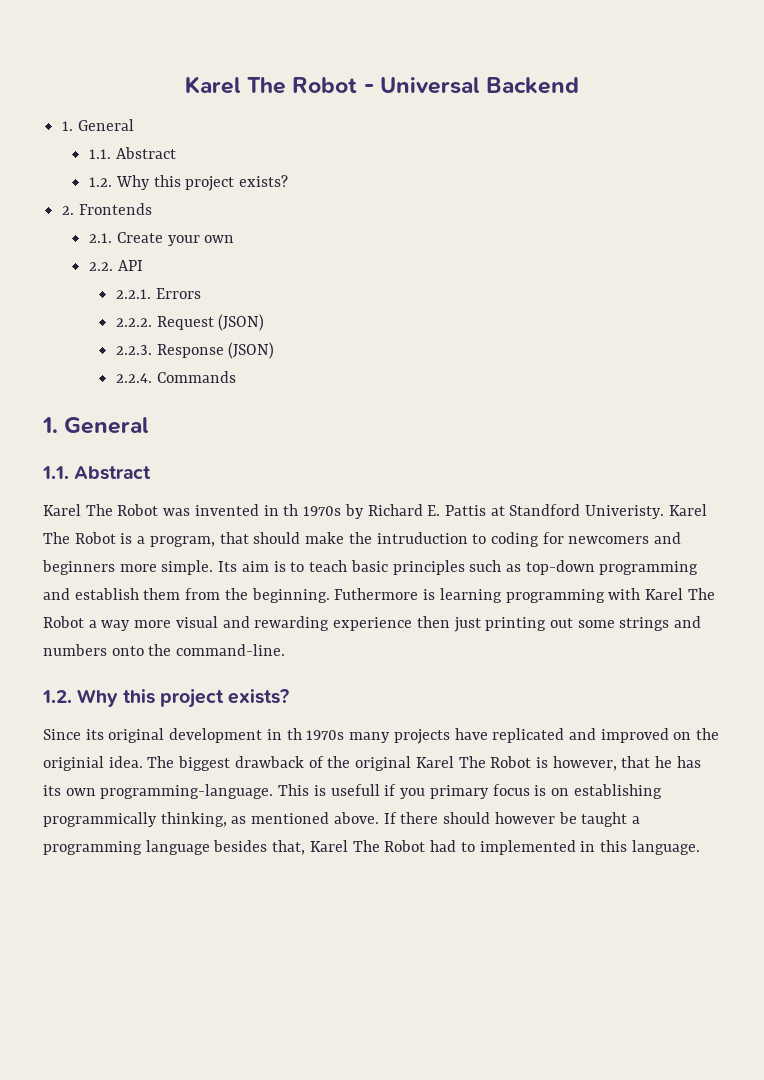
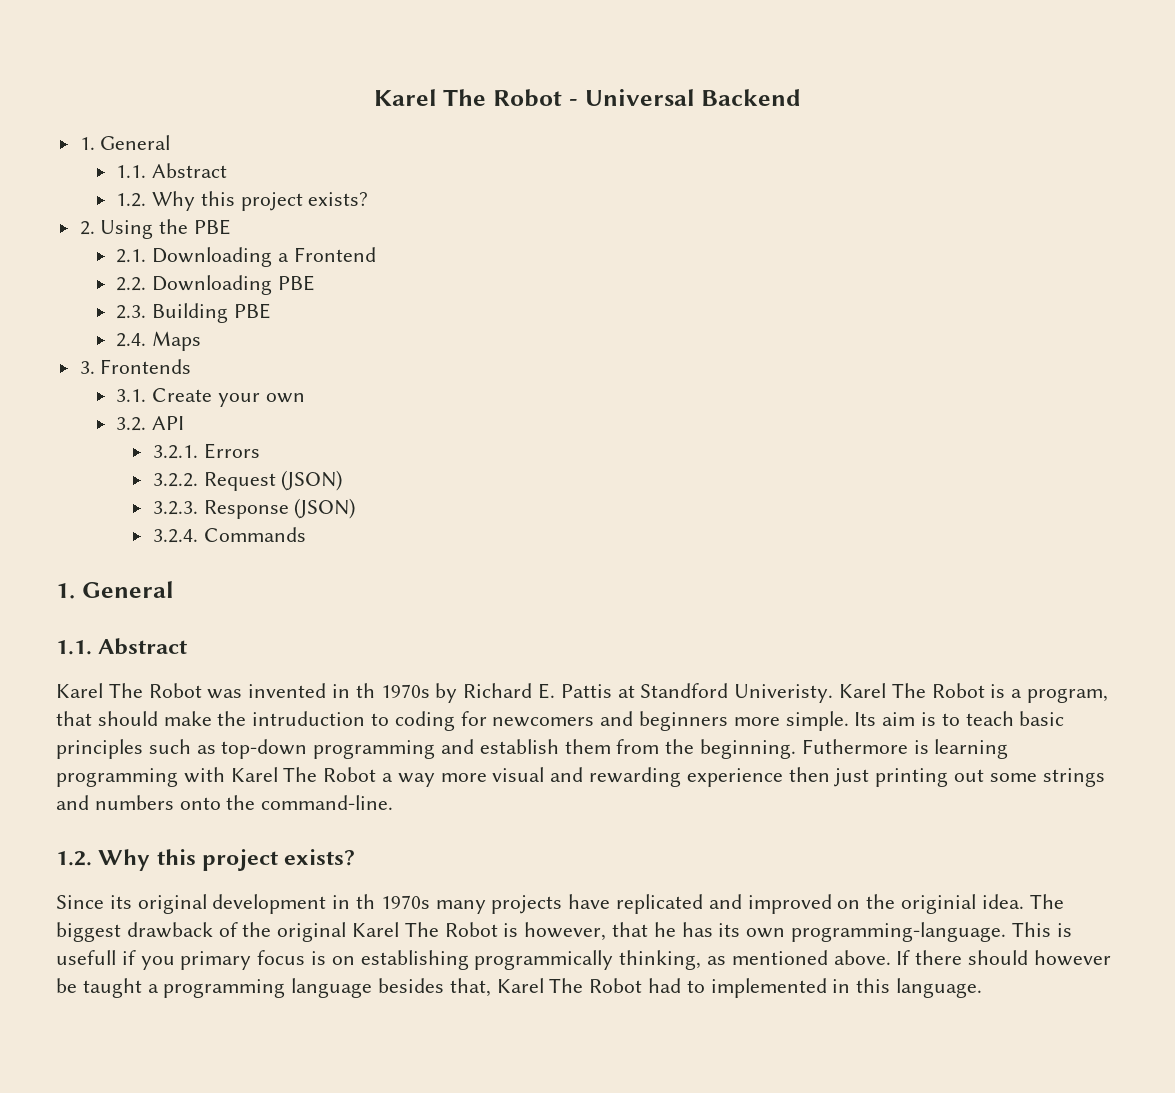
- 2. Frontends
+ 2. Using the PBE
+ 2.1. Downloading a Frontend
+ 2.2. Downloading PBE
+ 2.3. Building PBE
+ 2.4. Maps
+ 3. Frontends
- 2.1. Create your own
+ 3.1. Create your own
- 2.2. API
+ 3.2. API
- 2.2.1. Errors
+ 3.2.1. Errors
- 2.2.2. Request (JSON)
+ 3.2.2. Request (JSON)
- 2.2.3. Response (JSON)
+ 3.2.3. Response (JSON)
- 2.2.4. Commands
+ 3.2.4. Commands

